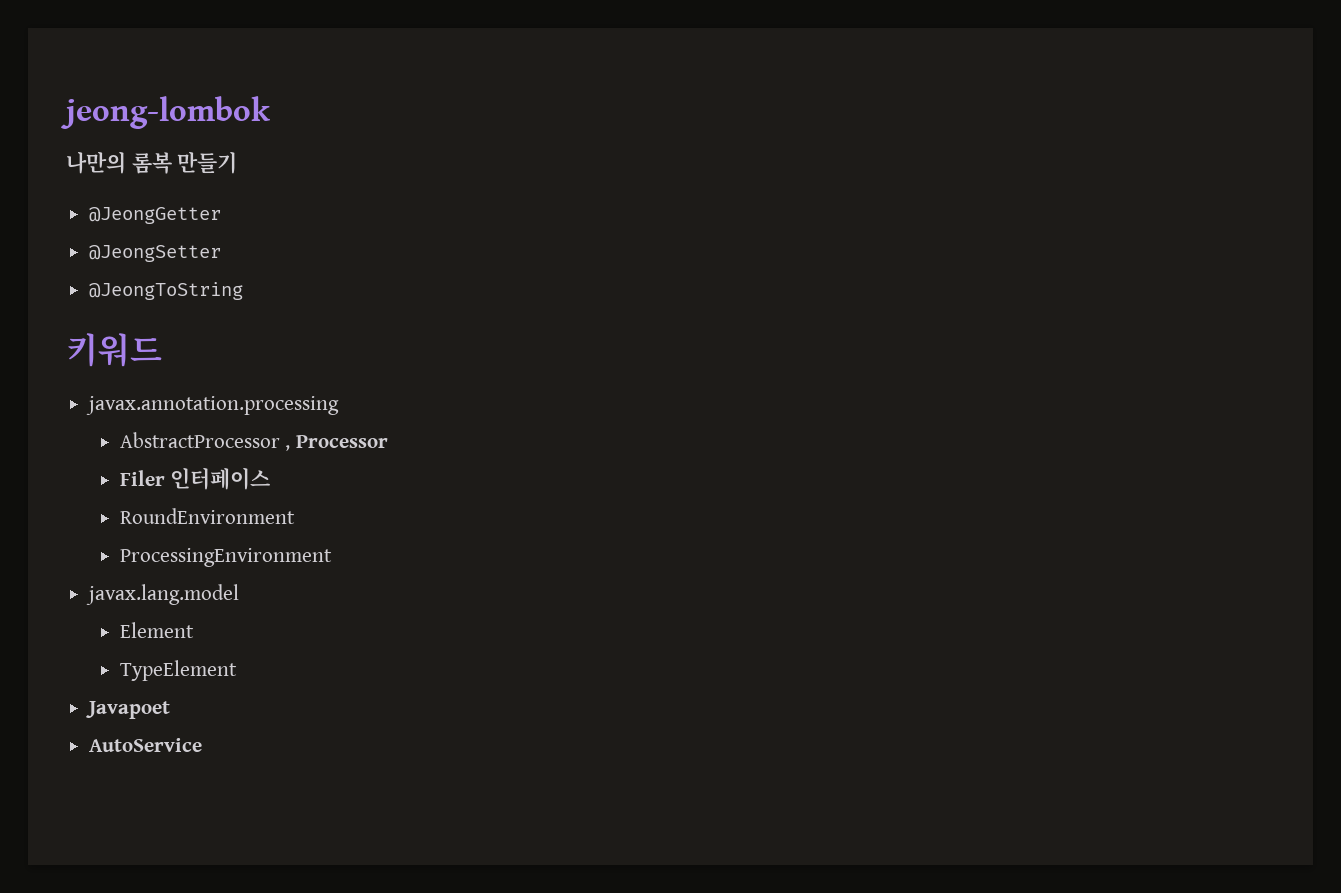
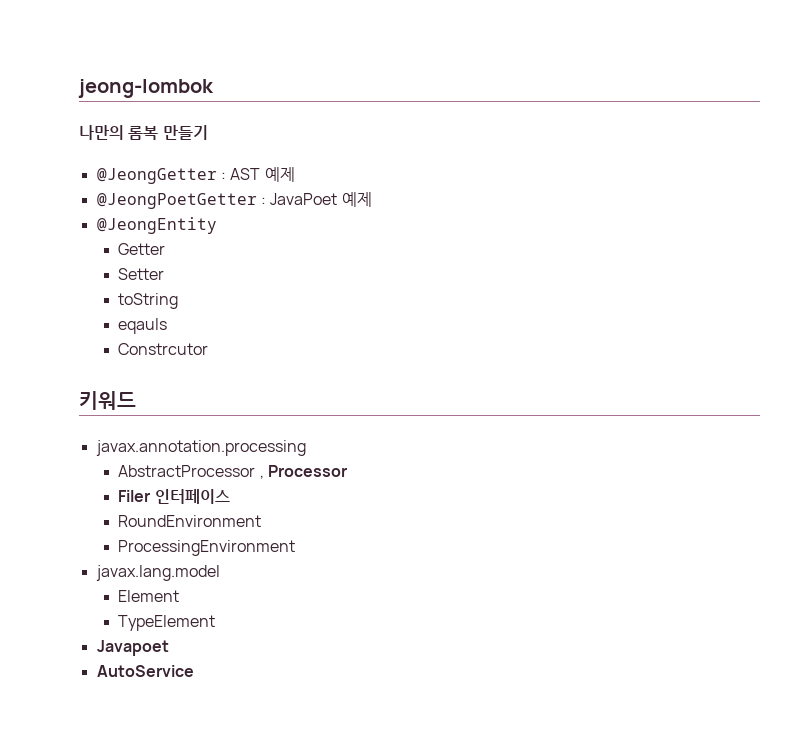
- @JeongGetter
- @JeongSetter
- @JeongToString
+ @JeongGetter : AST 예제
+ @JeongPoetGetter : JavaPoet 예제
+ @JeongEntity
+ Getter
+ Setter
+ toString
+ eqauls
+ Constrcutor

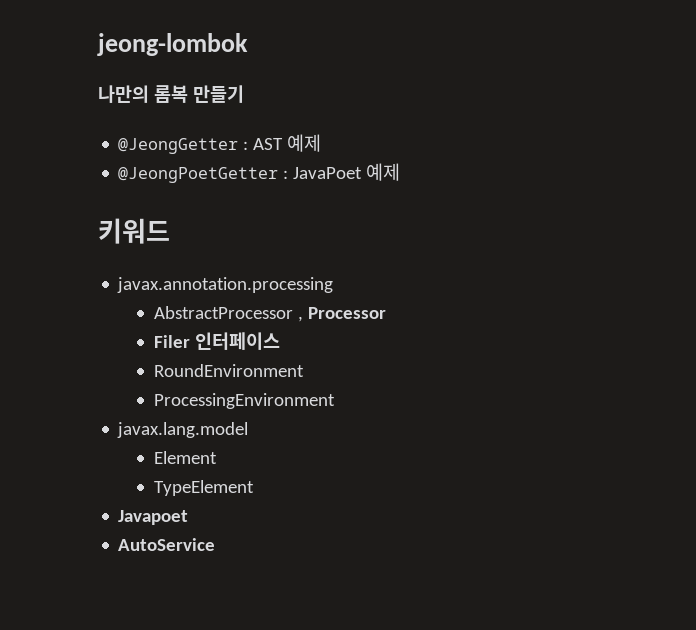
- @JeongEntity
- Getter
- Setter
- toString
- eqauls
- Constrcutor

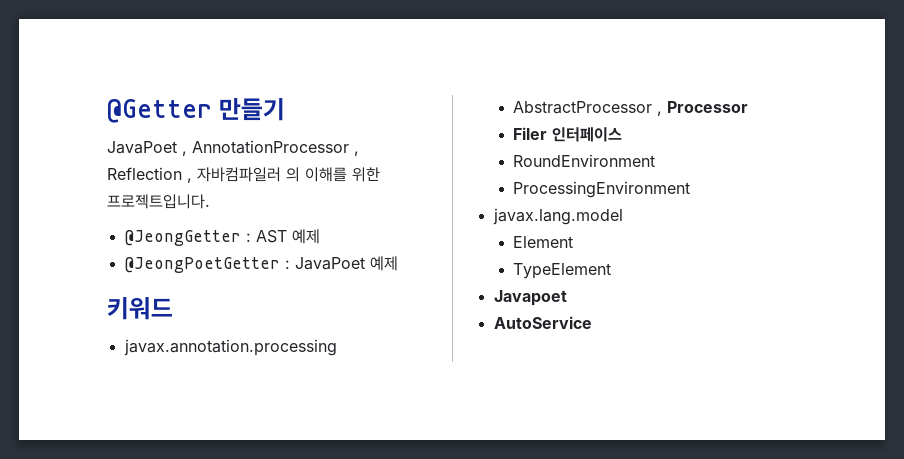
- jeong-lombok
- 나만의 롬복 만들기
+ @Getter 만들기
+ JavaPoet , AnnotationProcessor , Reflection , 자바컴파일러 의 이해를 위한 프로젝트입니다.

